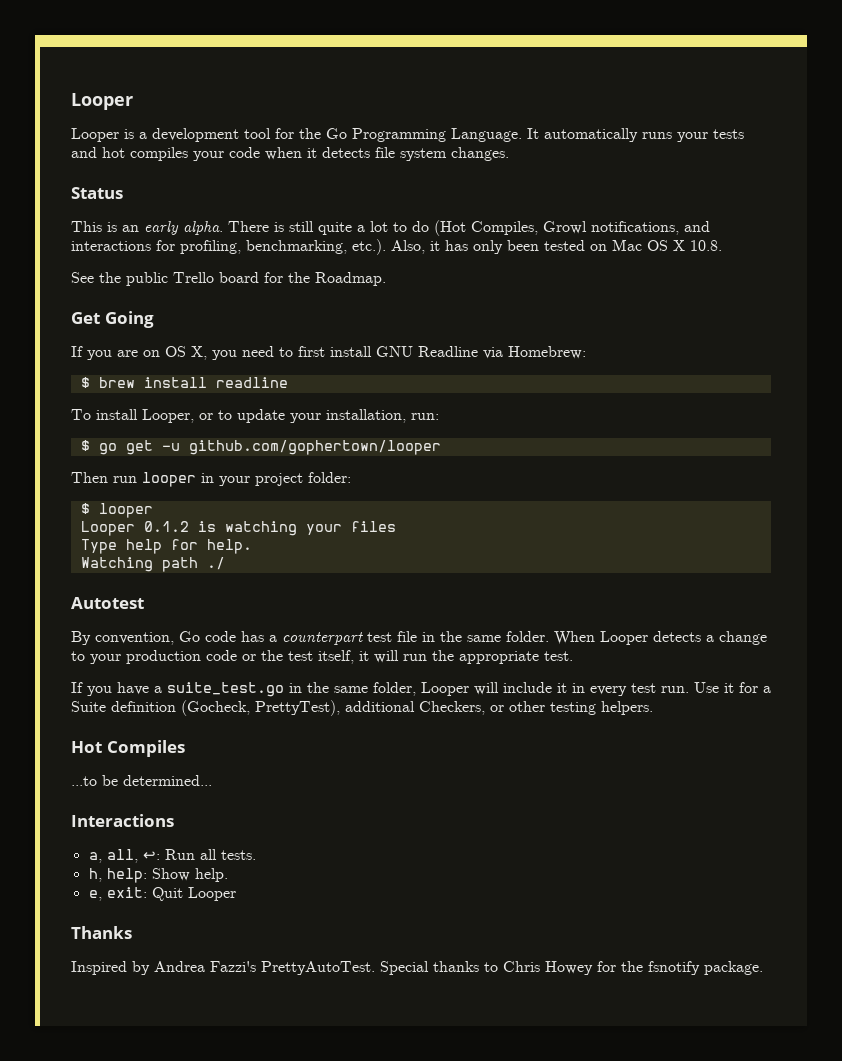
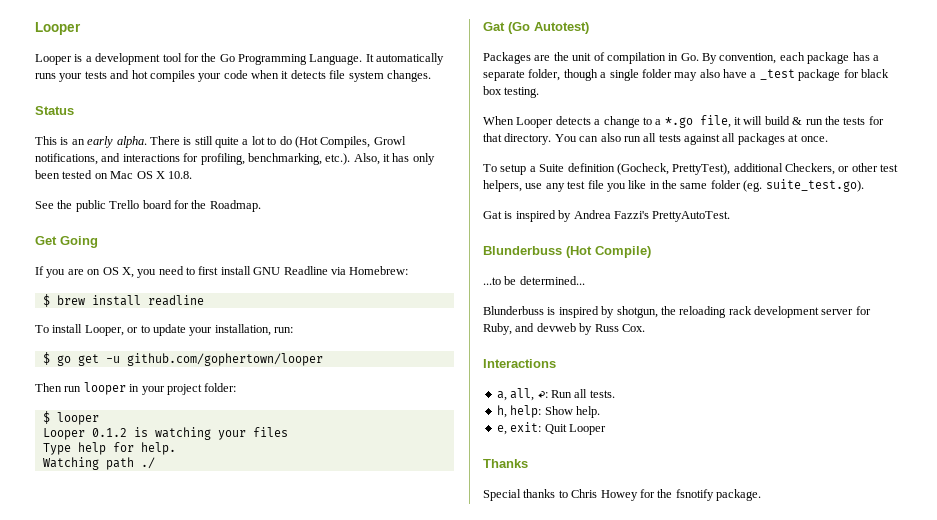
- Autotest
- By convention, Go code has a counterpart test file in the same folder. When Looper detects a change to your production code or the test itself, it will run the appropriate test.
- If you have a suite_test.go in the same folder, Looper will include it in every test run. Use it for a Suite definition (Gocheck, PrettyTest), additional Checkers, or other testing helpers.
- Hot Compiles
+ Gat (Go Autotest)
+ Packages are the unit of compilation in Go. By convention, each package has a separate folder, though a single folder may also have a _test package for black box testing.
+ When Looper detects a change to a *.go file, it will build & run the tests for that directory. You can also run all tests against all packages at once.
+ To setup a Suite definition (Gocheck, PrettyTest), additional Checkers, or other test helpers, use any test file you like in the same folder (eg. suite_test.go).
+ Gat is inspired by Andrea Fazzi's PrettyAutoTest.
+ Blunderbuss (Hot Compile)
  ...to be determined...
+ Blunderbuss is inspired by shotgun, the reloading rack development server for Ruby, and devweb by Russ Cox.
- Inspired by Andrea Fazzi's PrettyAutoTest.

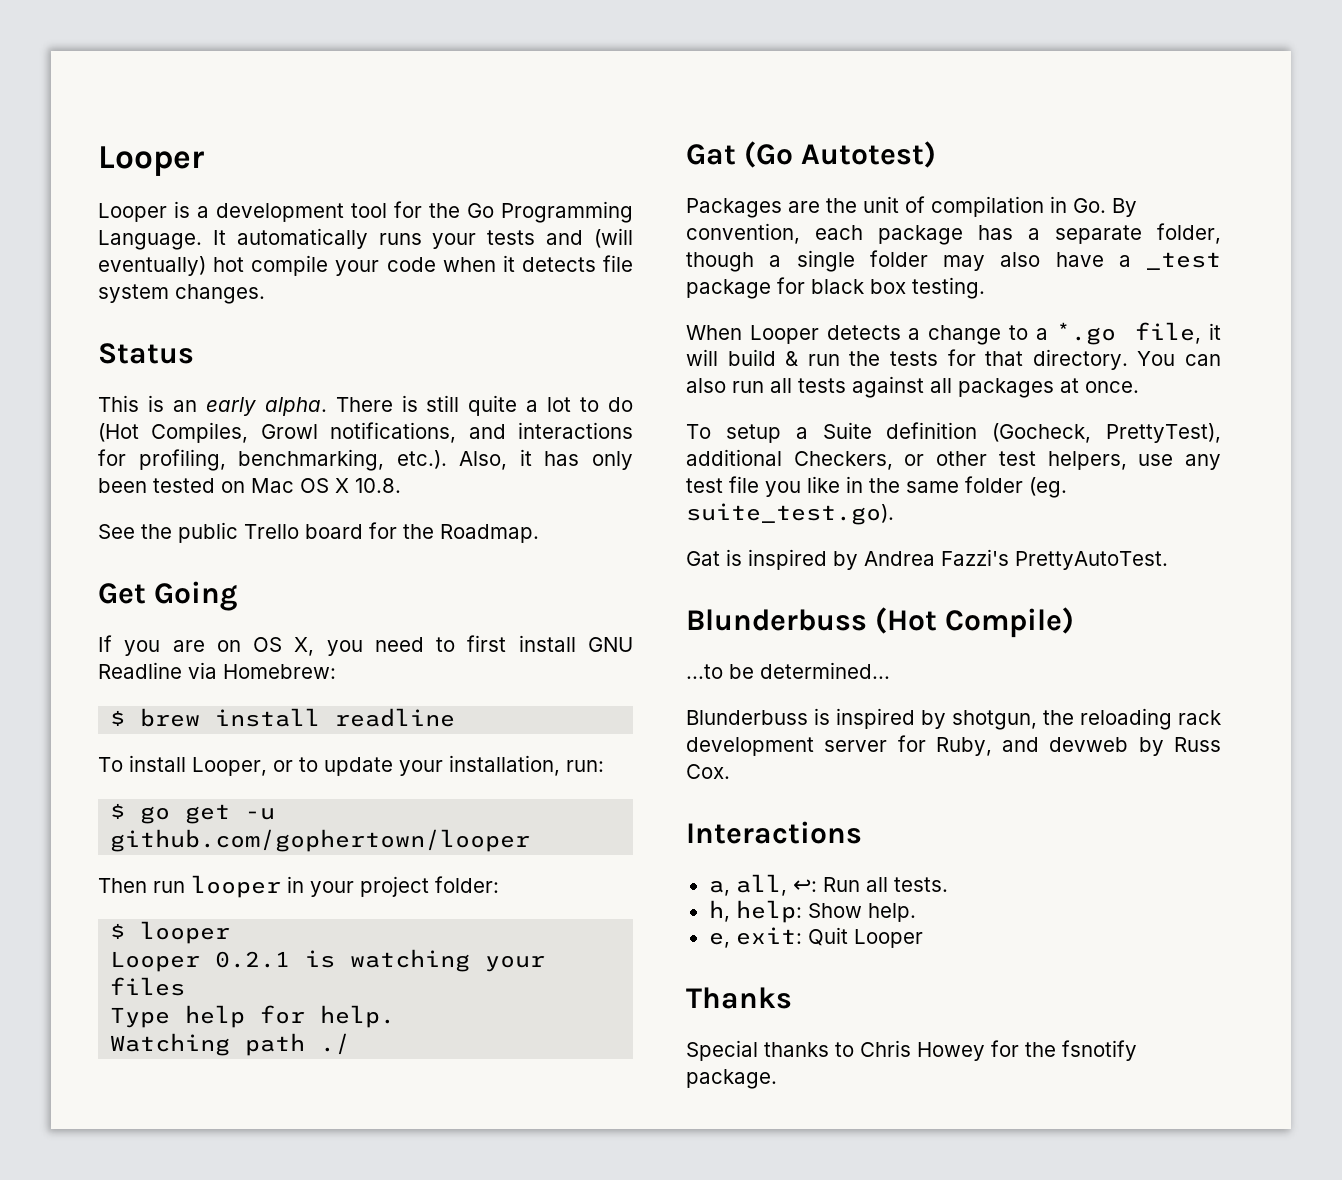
- It automatically runs your tests and hot compiles your code when it detects file system changes.
+ It automatically runs your tests and (will eventually) hot compile your code when it detects file system changes.
- Looper 0.1.2 is watching your files
+ Looper 0.2.1 is watching your files

